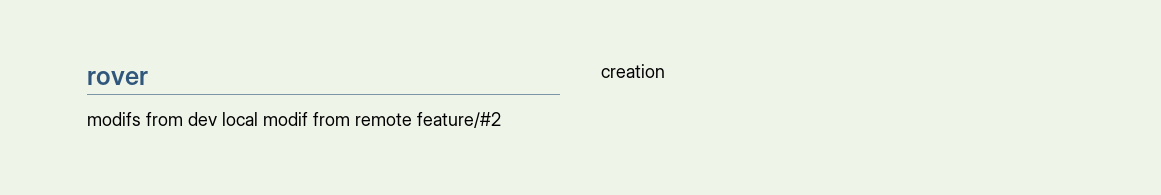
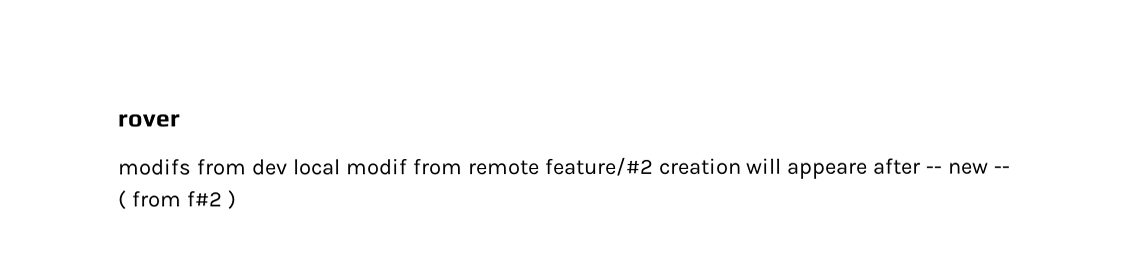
- modifs from dev local modif from remote feature/#2 creation
+ modifs from dev local modif from remote feature/#2 creation will appeare after -- new -- ( from f#2 )

